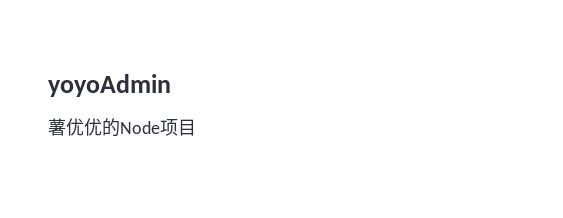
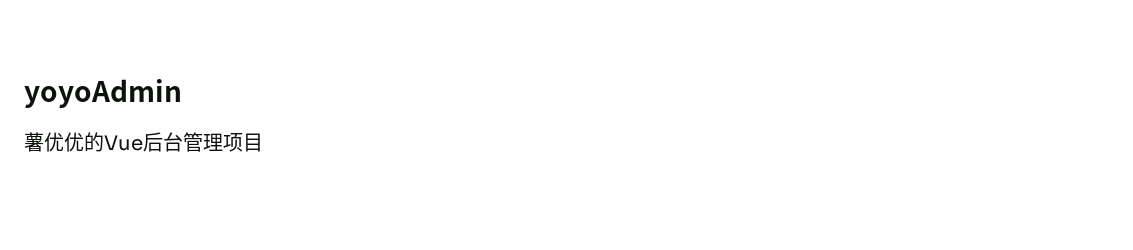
- 薯优优的Node项目
+ 薯优优的Vue后台管理项目

